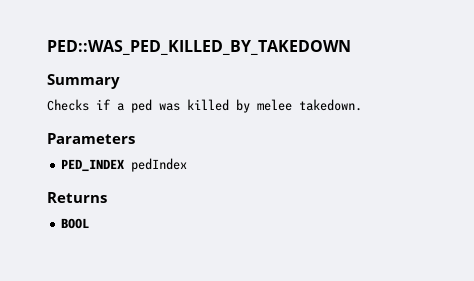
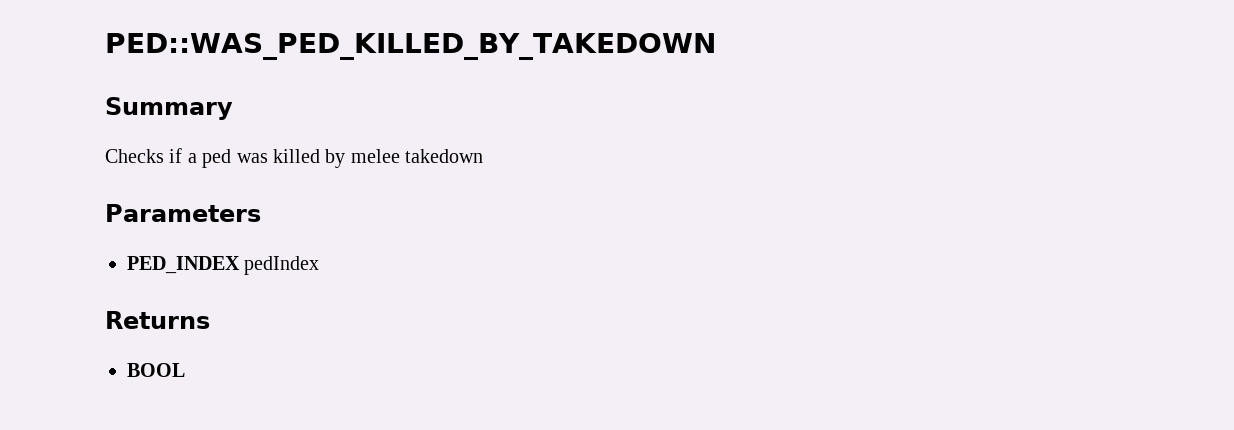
- Checks if a ped was killed by melee takedown.
+ Checks if a ped was killed by melee takedown

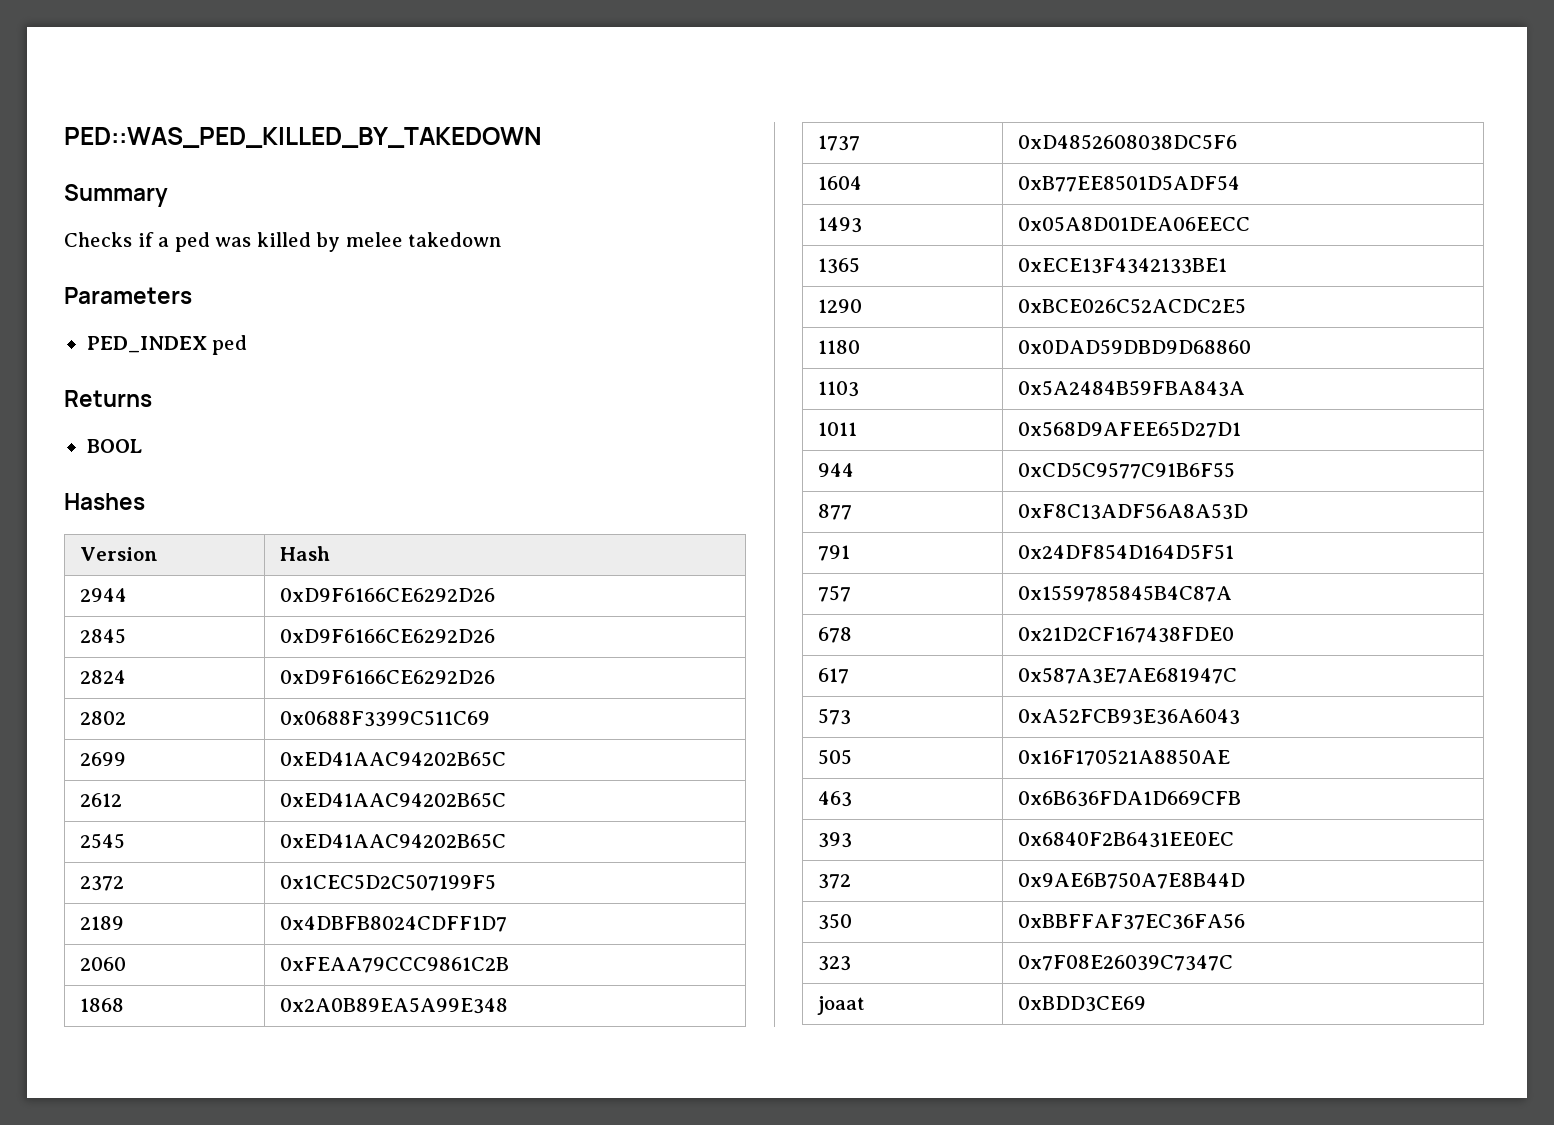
- PED_INDEX pedIndex
+ PED_INDEX ped
+ Hashes
+ Version | Hash
+ 2944 | 0xD9F6166CE6292D26
+ 2845 | 0xD9F6166CE6292D26
+ 2824 | 0xD9F6166CE6292D26
+ 2802 | 0x0688F3399C511C69
+ 2699 | 0xED41AAC94202B65C
+ 2612 | 0xED41AAC94202B65C
+ 2545 | 0xED41AAC94202B65C
+ 2372 | 0x1CEC5D2C507199F5
+ 2189 | 0x4DBFB8024CDFF1D7
+ 2060 | 0xFEAA79CCC9861C2B
+ 1868 | 0x2A0B89EA5A99E348
+ 1737 | 0xD4852608038DC5F6
+ 1604 | 0xB77EE8501D5ADF54
+ 1493 | 0x05A8D01DEA06EECC
+ 1365 | 0xECE13F4342133BE1
+ 1290 | 0xBCE026C52ACDC2E5
+ 1180 | 0x0DAD59DBD9D68860
+ 1103 | 0x5A2484B59FBA843A
+ 1011 | 0x568D9AFEE65D27D1
+ 944 | 0xCD5C9577C91B6F55
+ 877 | 0xF8C13ADF56A8A53D
+ 791 | 0x24DF854D164D5F51
+ 757 | 0x1559785845B4C87A
+ 678 | 0x21D2CF167438FDE0
+ 617 | 0x587A3E7AE681947C
+ 573 | 0xA52FCB93E36A6043
+ 505 | 0x16F170521A8850AE
+ 463 | 0x6B636FDA1D669CFB
+ 393 | 0x6840F2B6431EE0EC
+ 372 | 0x9AE6B750A7E8B44D
+ 350 | 0xBBFFAF37EC36FA56
+ 323 | 0x7F08E26039C7347C
+ joaat | 0xBDD3CE69

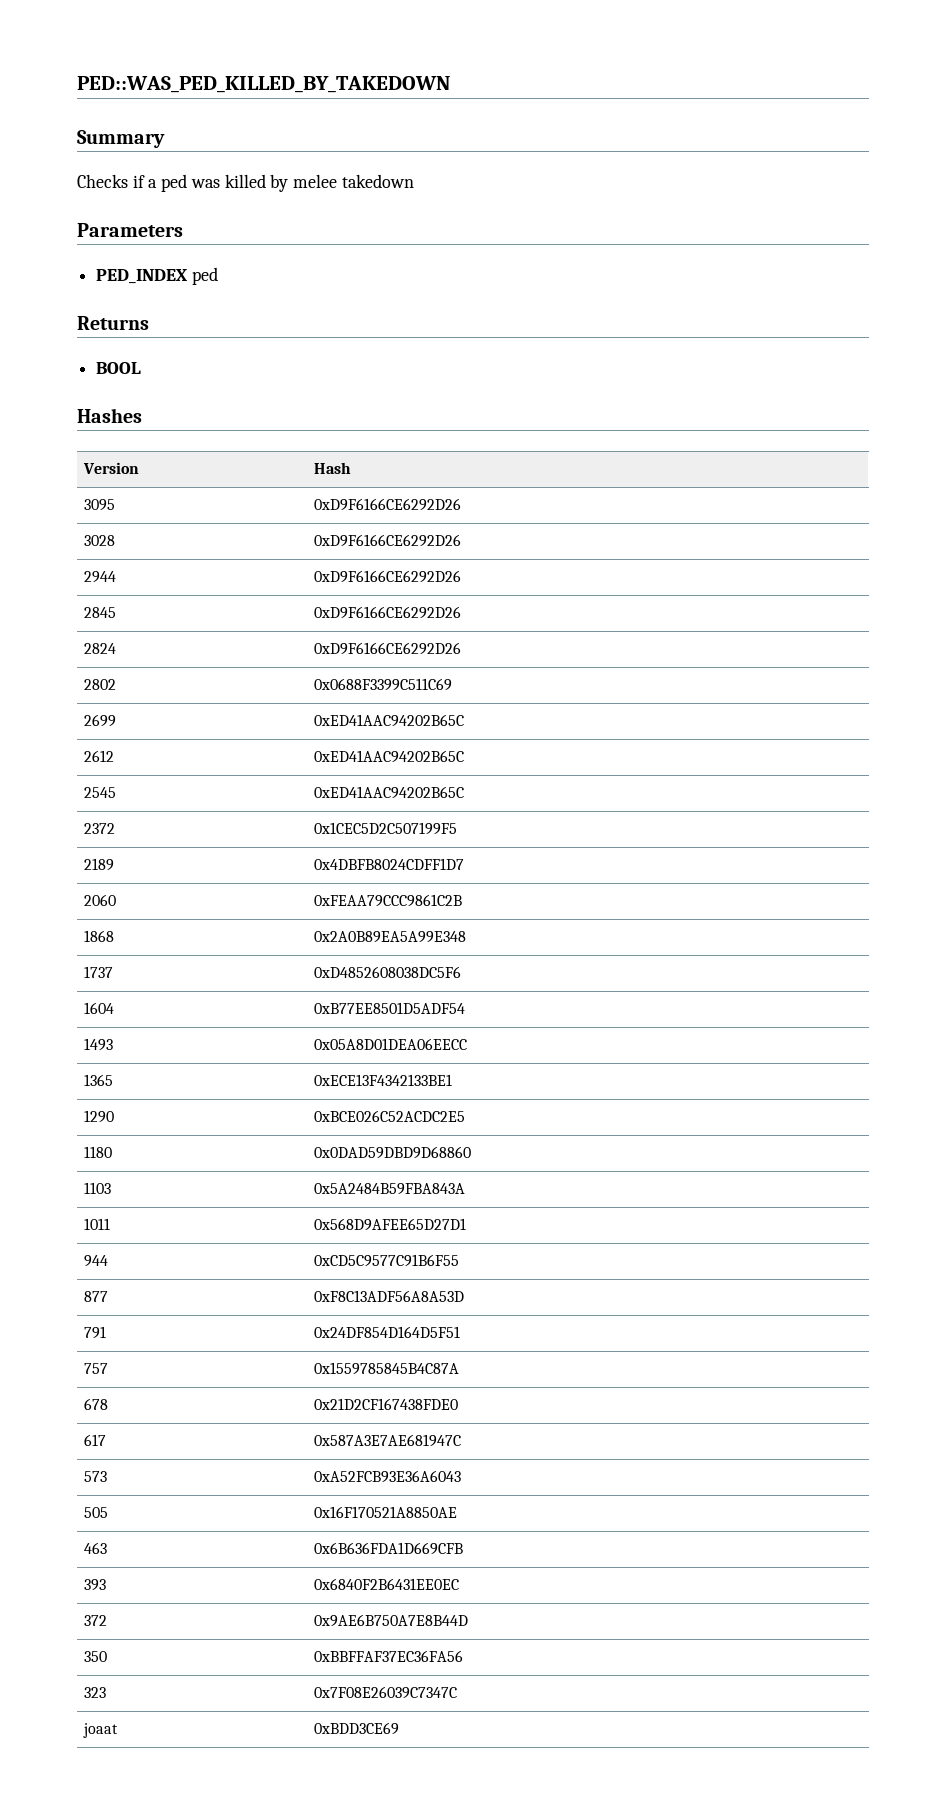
+ 3095 | 0xD9F6166CE6292D26
+ 3028 | 0xD9F6166CE6292D26

